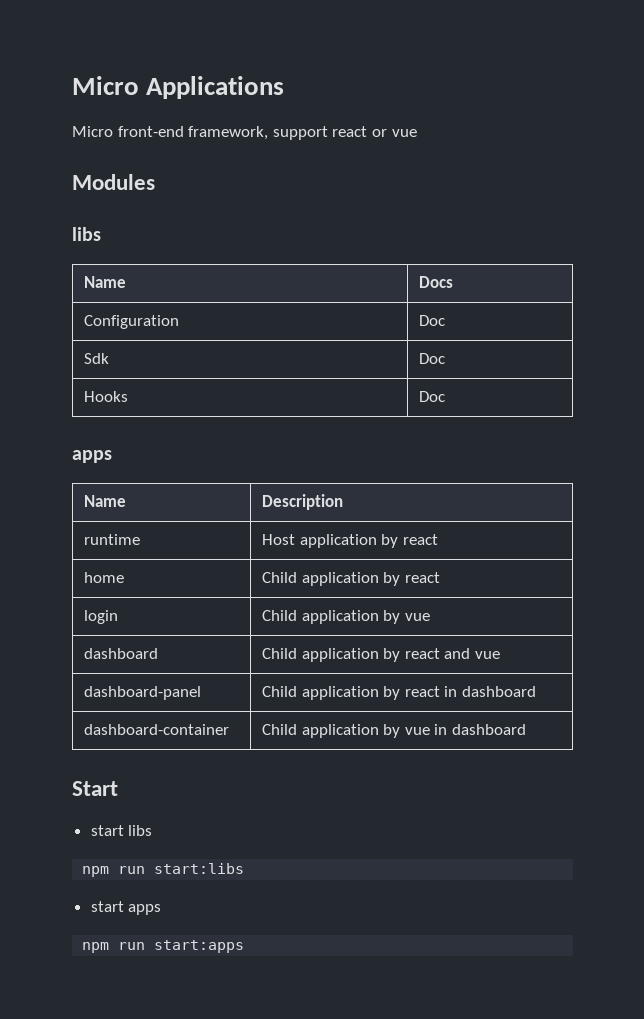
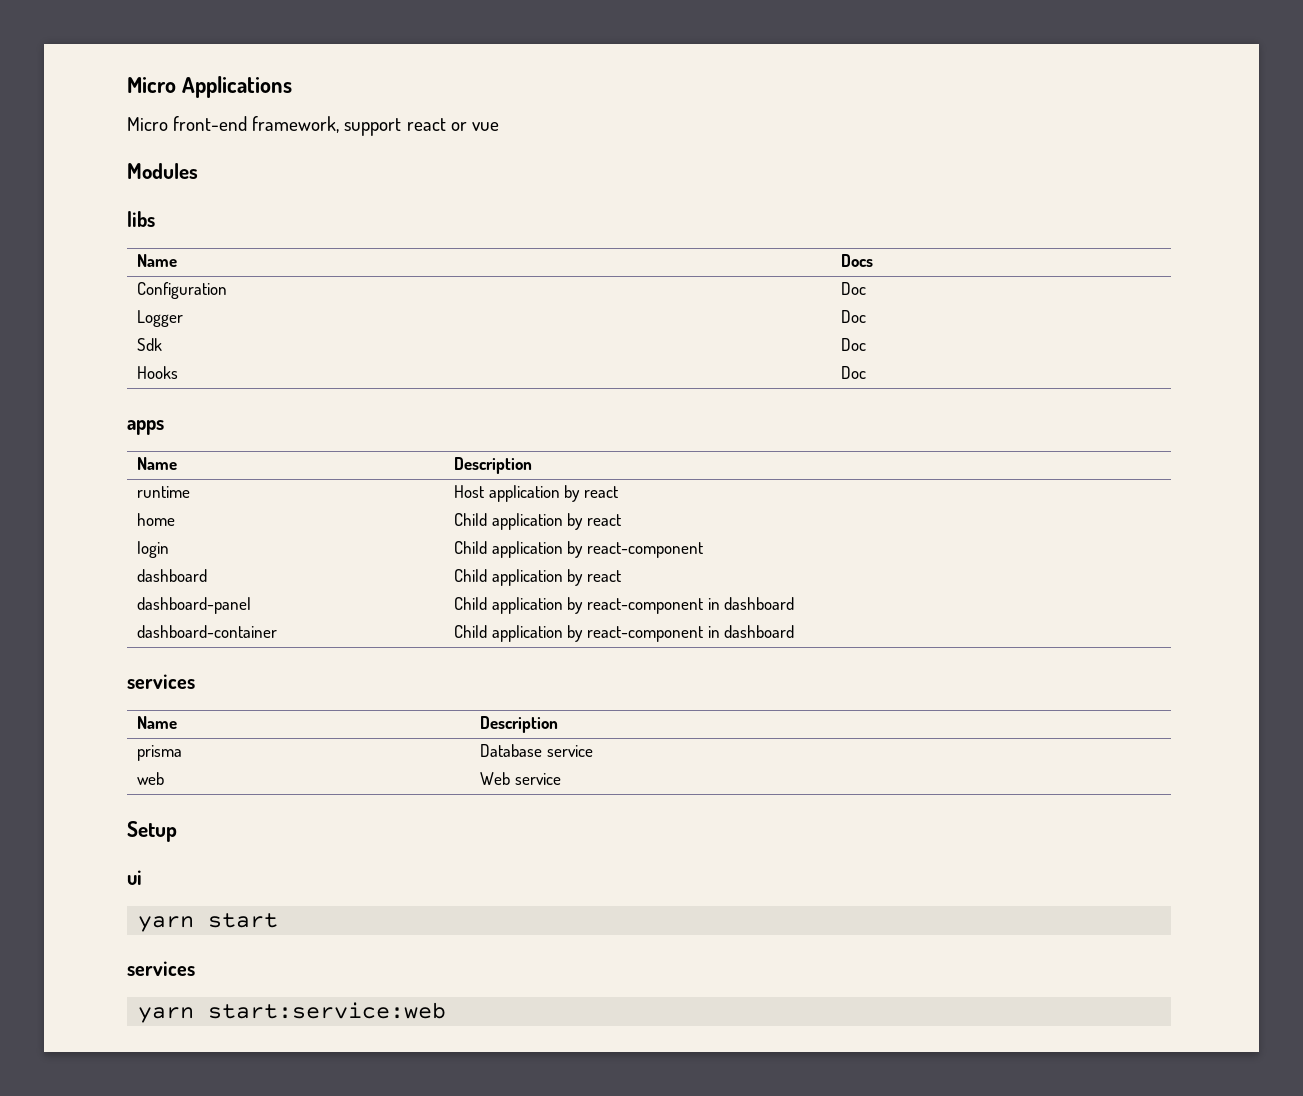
+ Logger | Doc
- login | Child application by vue
+ login | Child application by react-component
- dashboard | Child application by react and vue
+ dashboard | Child application by react
- dashboard-panel | Child application by react in dashboard
+ dashboard-panel | Child application by react-component in dashboard
- dashboard-container | Child application by vue in dashboard
- Start
- start libs
- npm run start:libs
- start apps
- npm run start:apps
+ dashboard-container | Child application by react-component in dashboard
+ services
+ Name | Description
+ prisma | Database service
+ web | Web service
+ Setup
+ ui
+ yarn start
+ services
+ yarn start:service:web

